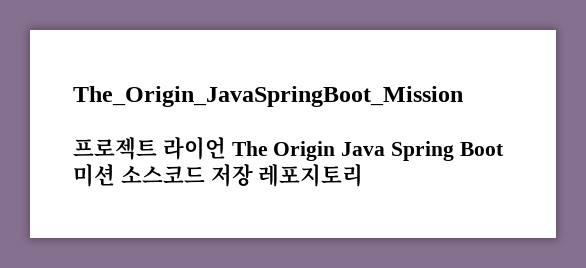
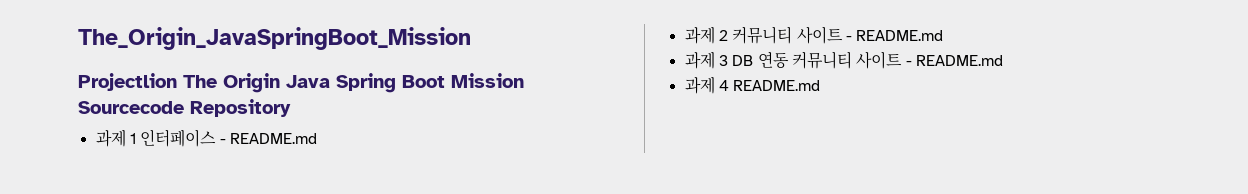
- 프로젝트 라이언 The Origin Java Spring Boot 미션 소스코드 저장 레포지토리
+ Projectlion The Origin Java Spring Boot Mission Sourcecode Repository
+ 과제 1 인터페이스 - README.md
+ 과제 2 커뮤니티 사이트 - README.md
+ 과제 3 DB 연동 커뮤니티 사이트 - README.md
+ 과제 4 README.md

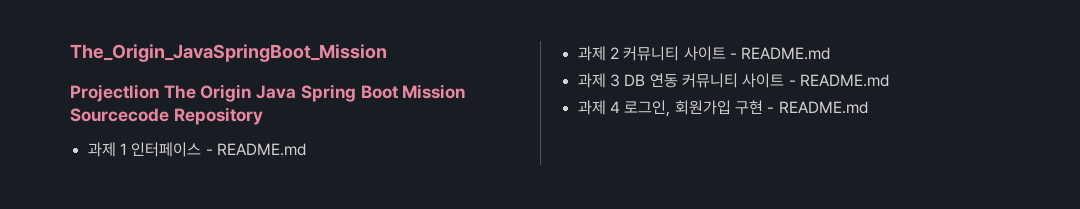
- 과제 4 README.md
+ 과제 4 로그인, 회원가입 구현 - README.md

